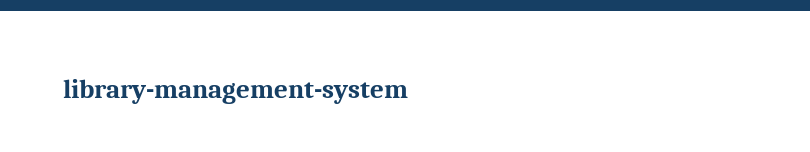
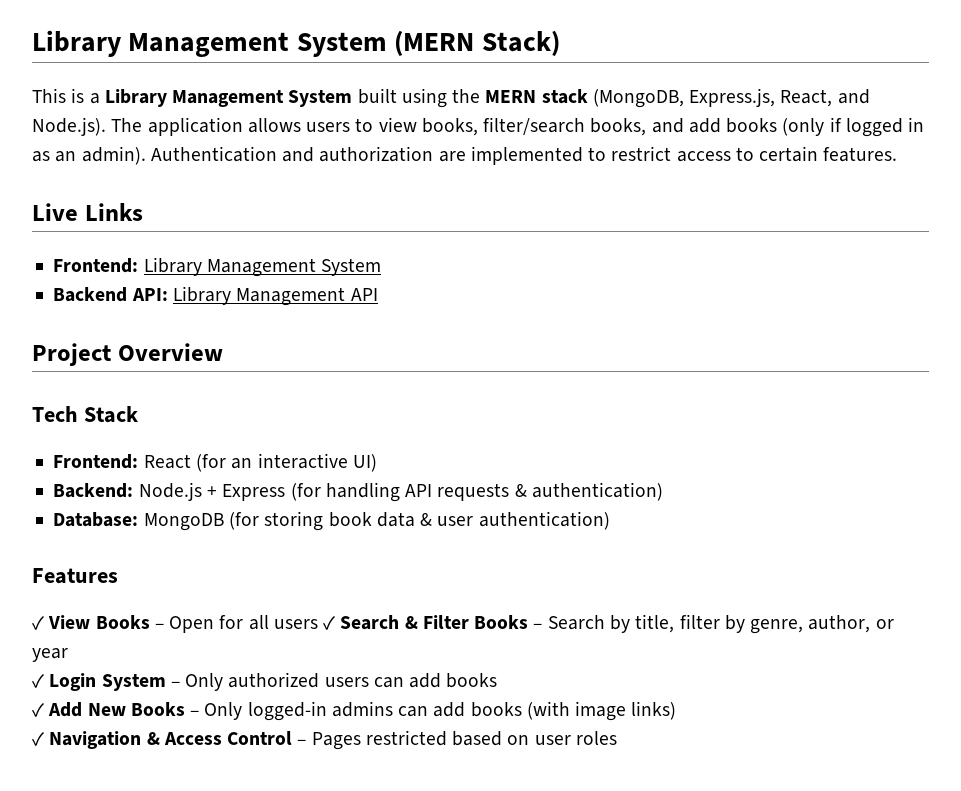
- library-management-system
+ Library Management System (MERN Stack)
+ This is a Library Management System built using the MERN stack (MongoDB, Express.js, React, and Node.js). The application allows users to view books, filter/search books, and add books (only if logged in as an admin). Authentication and authorization are implemented to restrict access to certain features.
+ Live Links
+ Frontend: Library Management System
+ Backend API: Library Management API
+ Project Overview
+ Tech Stack
+ Frontend: React (for an interactive UI)
+ Backend: Node.js + Express (for handling API requests & authentication)
+ Database: MongoDB (for storing book data & user authentication)
+ Features
+ ✓ View Books – Open for all users ✓ Search & Filter Books – Search by title, filter by genre, author, or year
+ ✓ Login System – Only authorized users can add books
+ ✓ Add New Books – Only logged-in admins can add books (with image links)
+ ✓ Navigation & Access Control – Pages restricted based on user roles

